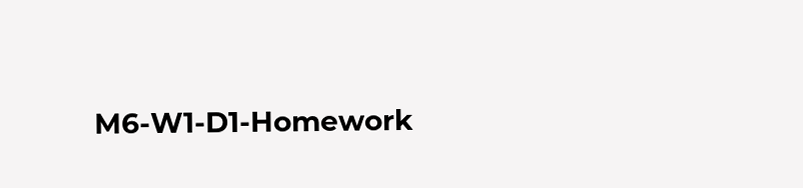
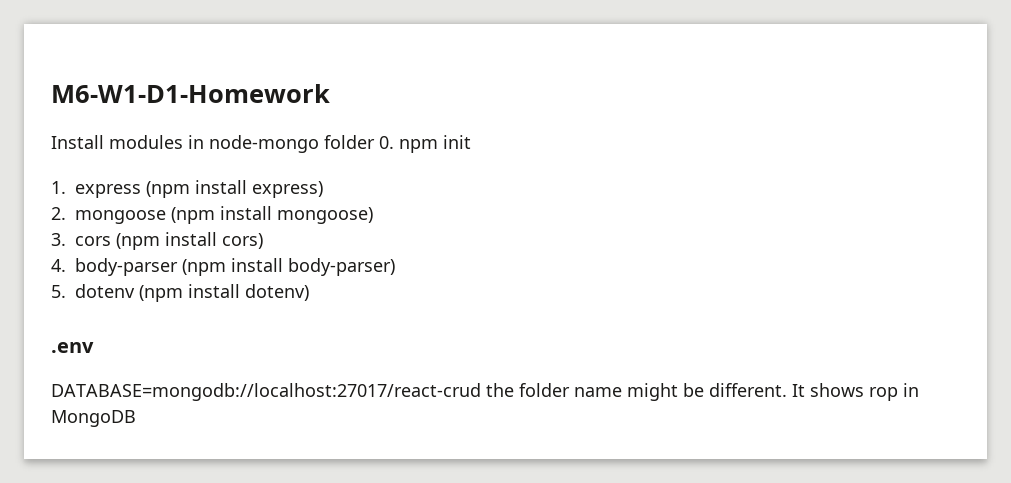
+ Install modules in node-mongo folder 0. npm init
+ 1. express (npm install express)
+ 2. mongoose (npm install mongoose)
+ 3. cors (npm install cors)
+ 4. body-parser (npm install body-parser)
+ 5. dotenv (npm install dotenv)
+ .env
+ DATABASE=mongodb://localhost:27017/react-crud the folder name might be different. It shows rop in MongoDB

